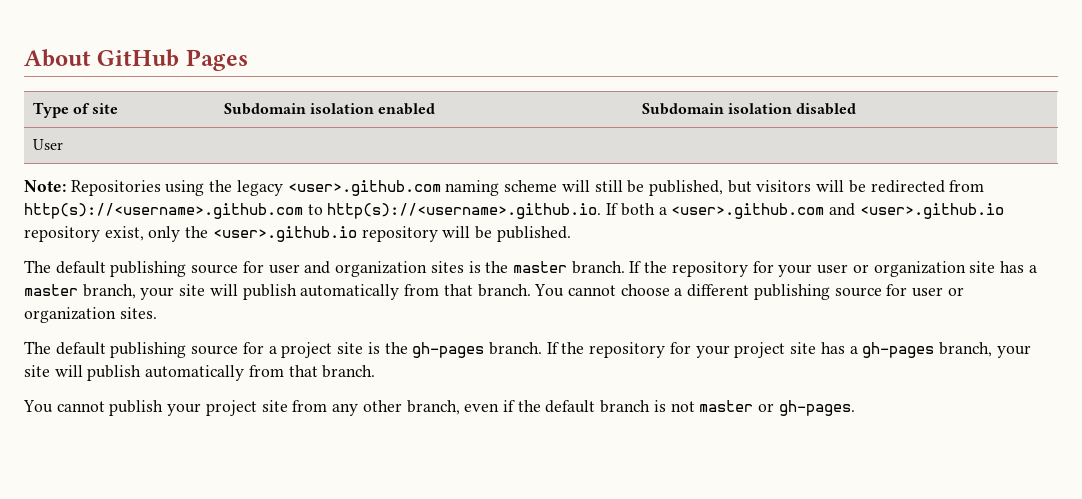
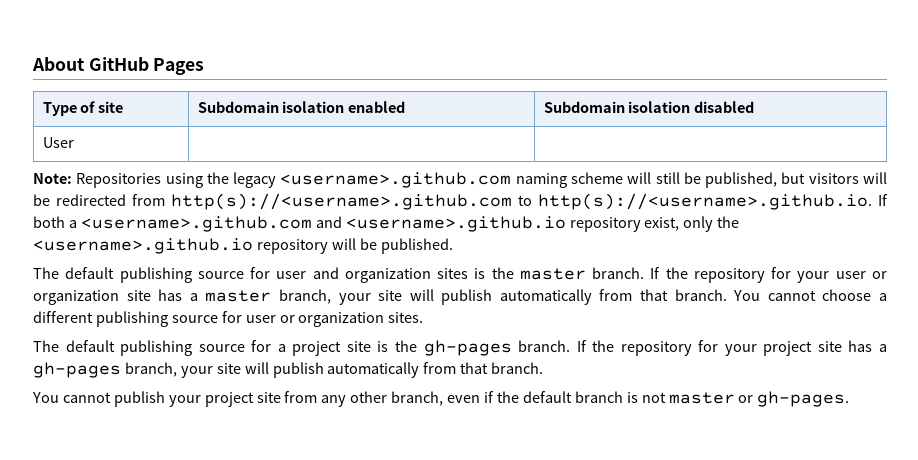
- Note: Repositories using the legacy <user>.github.com naming scheme will still be published, but visitors will be redirected from http(s)://<username>.github.com to http(s)://<username>.github.io. If both a <user>.github.com and <user>.github.io repository exist, only the <user>.github.io repository will be published.
+ Note: Repositories using the legacy <username>.github.com naming scheme will still be published, but visitors will be redirected from http(s)://<username>.github.com to http(s)://<username>.github.io. If both a <username>.github.com and <username>.github.io repository exist, only the <username>.github.io repository will be published.

